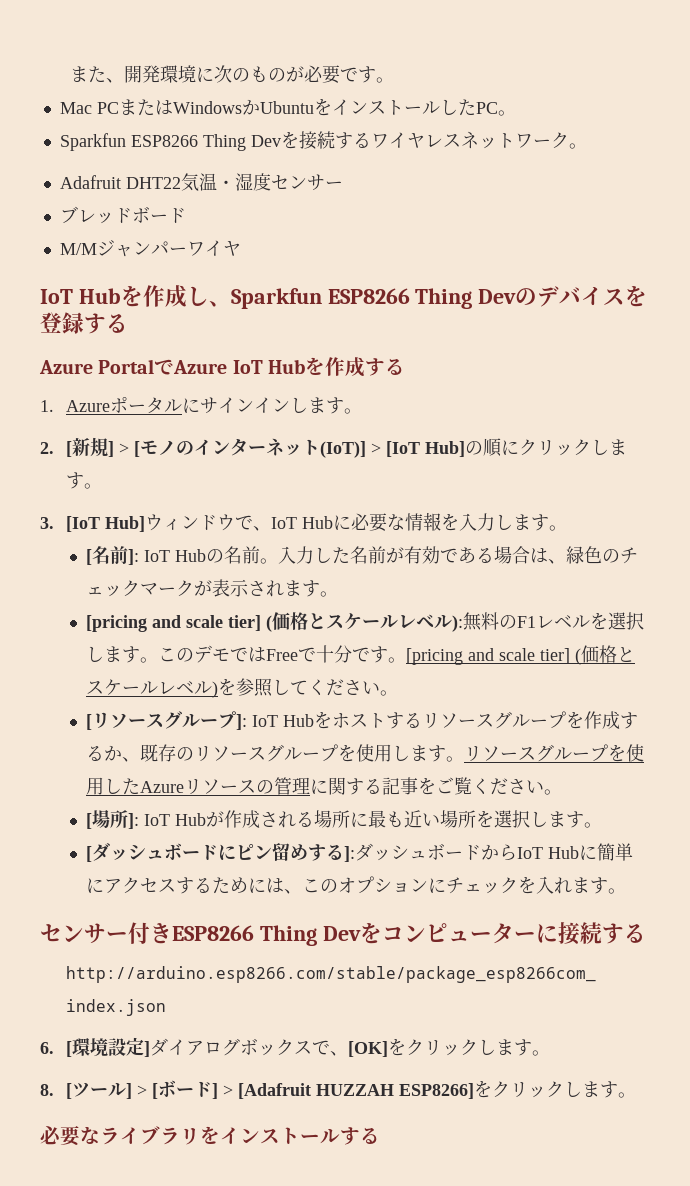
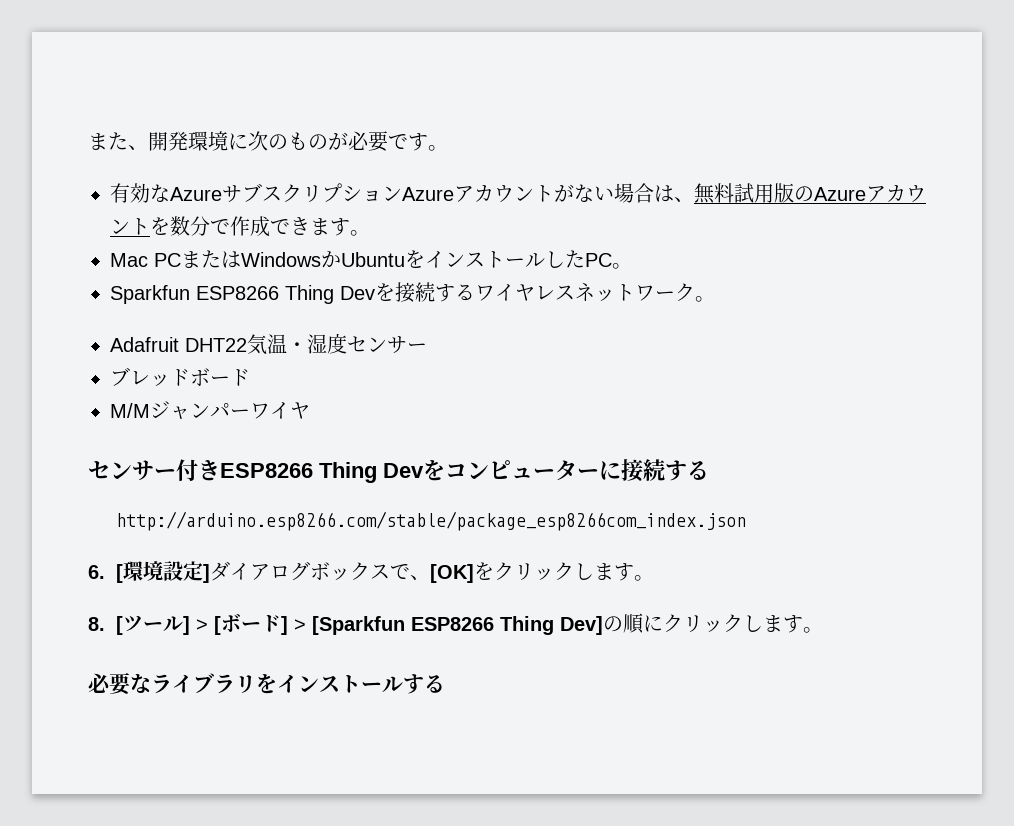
+ 有効なAzureサブスクリプションAzureアカウントがない場合は、無料試用版のAzureアカウントを数分で作成できます。
- IoT Hubを作成し、Sparkfun ESP8266 Thing Devのデバイスを登録する
- Azure PortalでAzure IoT Hubを作成する
- 1. Azureポータルにサインインします。
- 2. [新規] > [モノのインターネット(IoT)] > [IoT Hub]の順にクリックします。
- 3. [IoT Hub]ウィンドウで、IoT Hubに必要な情報を入力します。
- [名前]: IoT Hubの名前。入力した名前が有効である場合は、緑色のチェックマークが表示されます。
- [pricing and scale tier] (価格とスケールレベル):無料のF1レベルを選択します。このデモではFreeで十分です。[pricing and scale tier] (価格とスケールレベル)を参照してください。
- [リソースグループ]: IoT Hubをホストするリソースグループを作成するか、既存のリソースグループを使用します。リソースグループを使用したAzureリソースの管理に関する記事をご覧ください。
- [場所]: IoT Hubが作成される場所に最も近い場所を選択します。
- [ダッシュボードにピン留めする]:ダッシュボードからIoT Hubに簡単にアクセスするためには、このオプションにチェックを入れます。
- 8. [ツール] > [ボード] > [Adafruit HUZZAH ESP8266]をクリックします。
+ 8. [ツール] > [ボード] > [Sparkfun ESP8266 Thing Dev]の順にクリックします。

